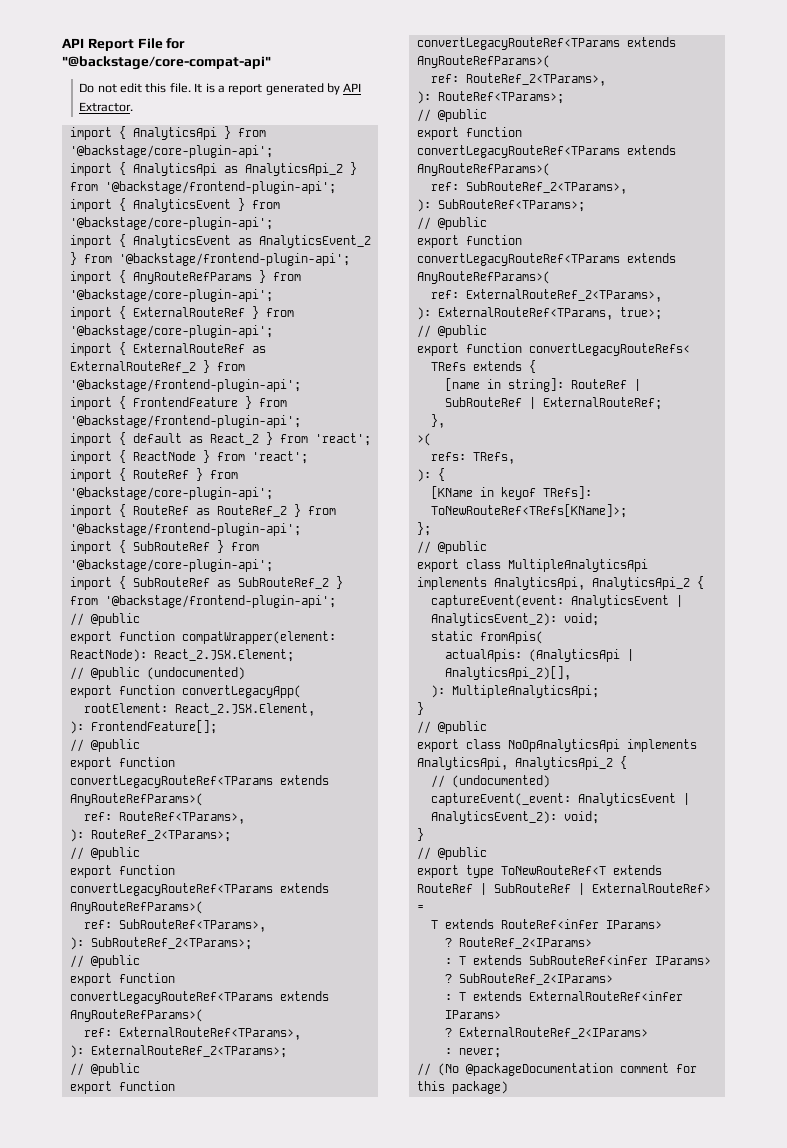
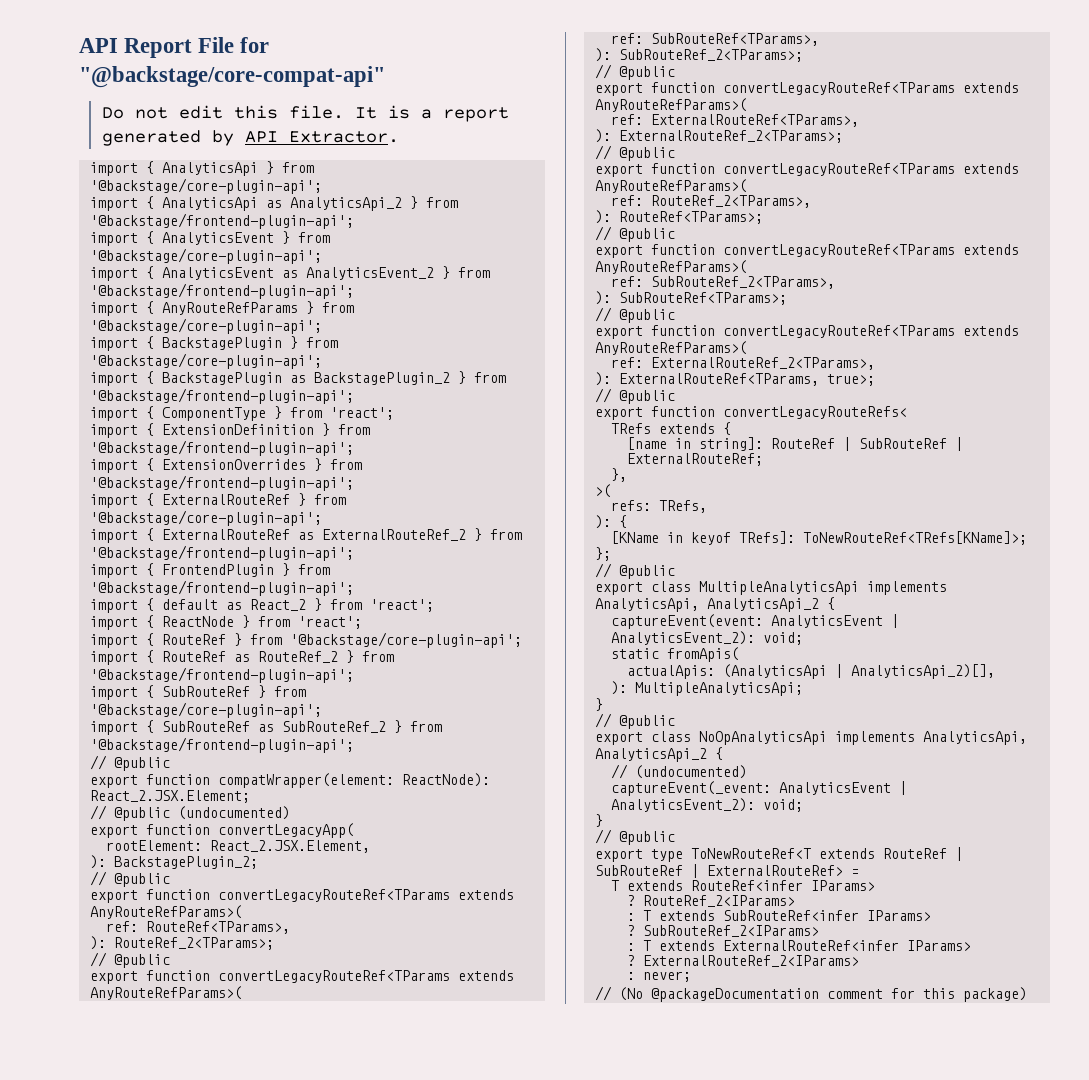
+ import { BackstagePlugin } from '@backstage/core-plugin-api';
+ import { BackstagePlugin as BackstagePlugin_2 } from '@backstage/frontend-plugin-api';
+ import { ComponentType } from 'react';
+ import { ExtensionDefinition } from '@backstage/frontend-plugin-api';
+ import { ExtensionOverrides } from '@backstage/frontend-plugin-api';
- import { FrontendFeature } from '@backstage/frontend-plugin-api';
+ import { FrontendPlugin } from '@backstage/frontend-plugin-api';
- ): FrontendFeature[];
+ ): BackstagePlugin_2;

